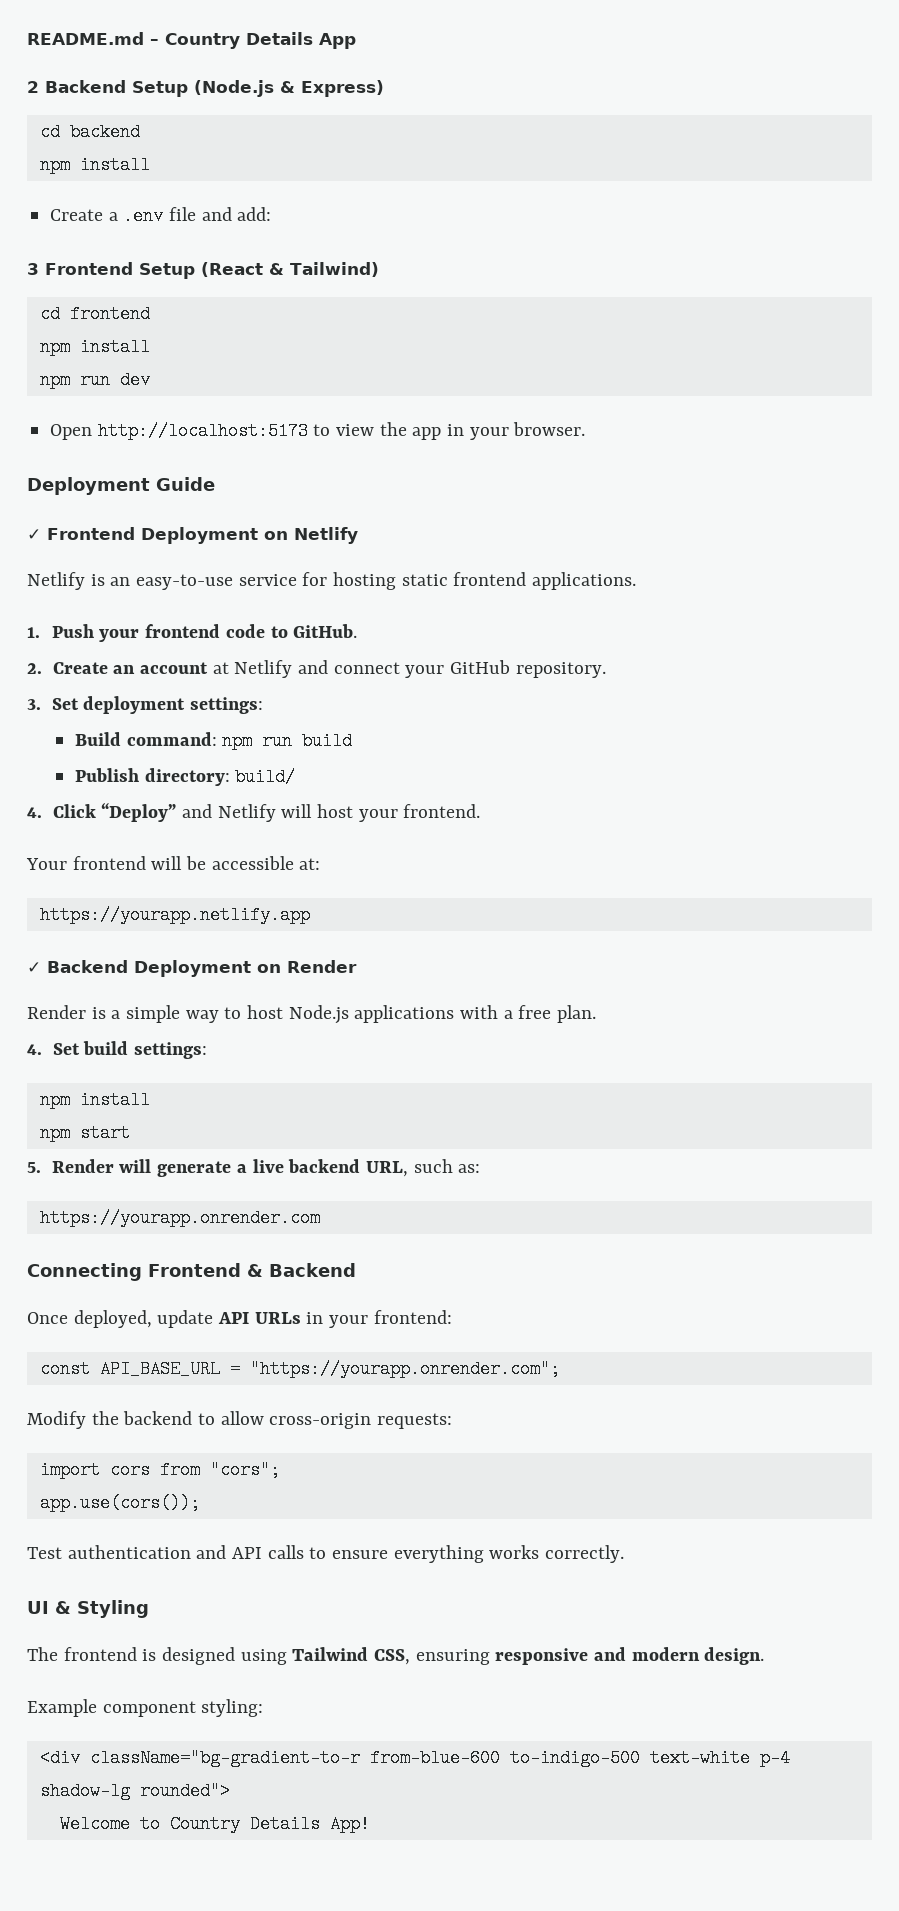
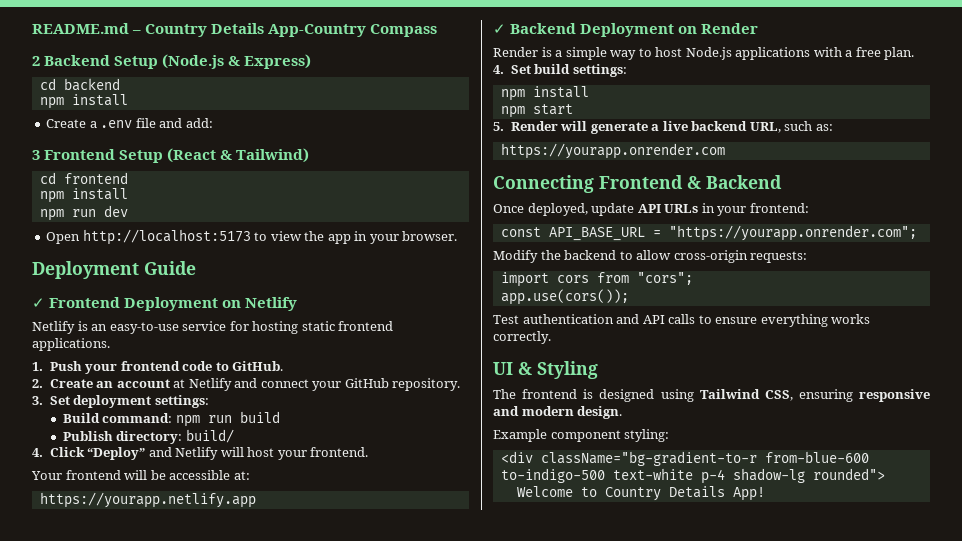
- README.md – Country Details App
+ README.md – Country Details App-Country Compass

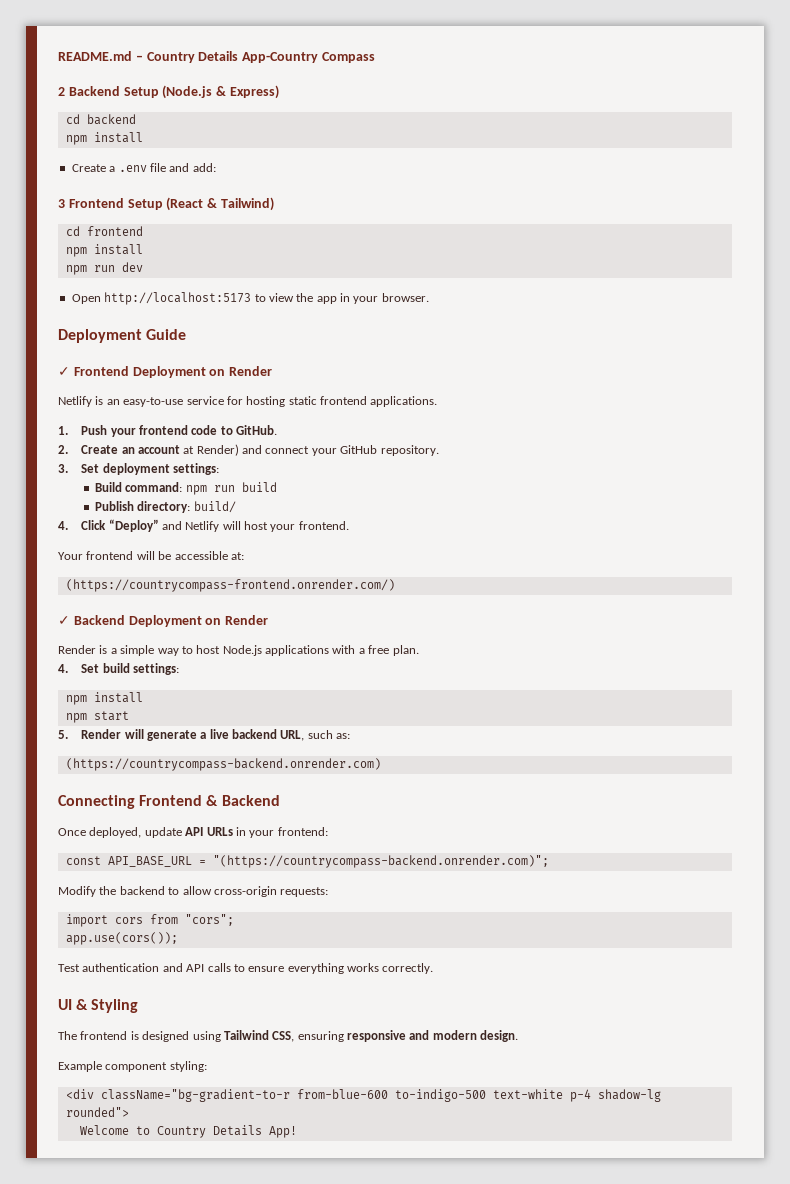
- ✓ Frontend Deployment on Netlify
+ ✓ Frontend Deployment on Render
- 2. Create an account at Netlify and connect your GitHub repository.
+ 2. Create an account at Render) and connect your GitHub repository.
- https://yourapp.netlify.app
+ (https://countrycompass-frontend.onrender.com/)
- https://yourapp.onrender.com
+ (https://countrycompass-backend.onrender.com)
- const API_BASE_URL = "https://yourapp.onrender.com";
+ const API_BASE_URL = "(https://countrycompass-backend.onrender.com)";

